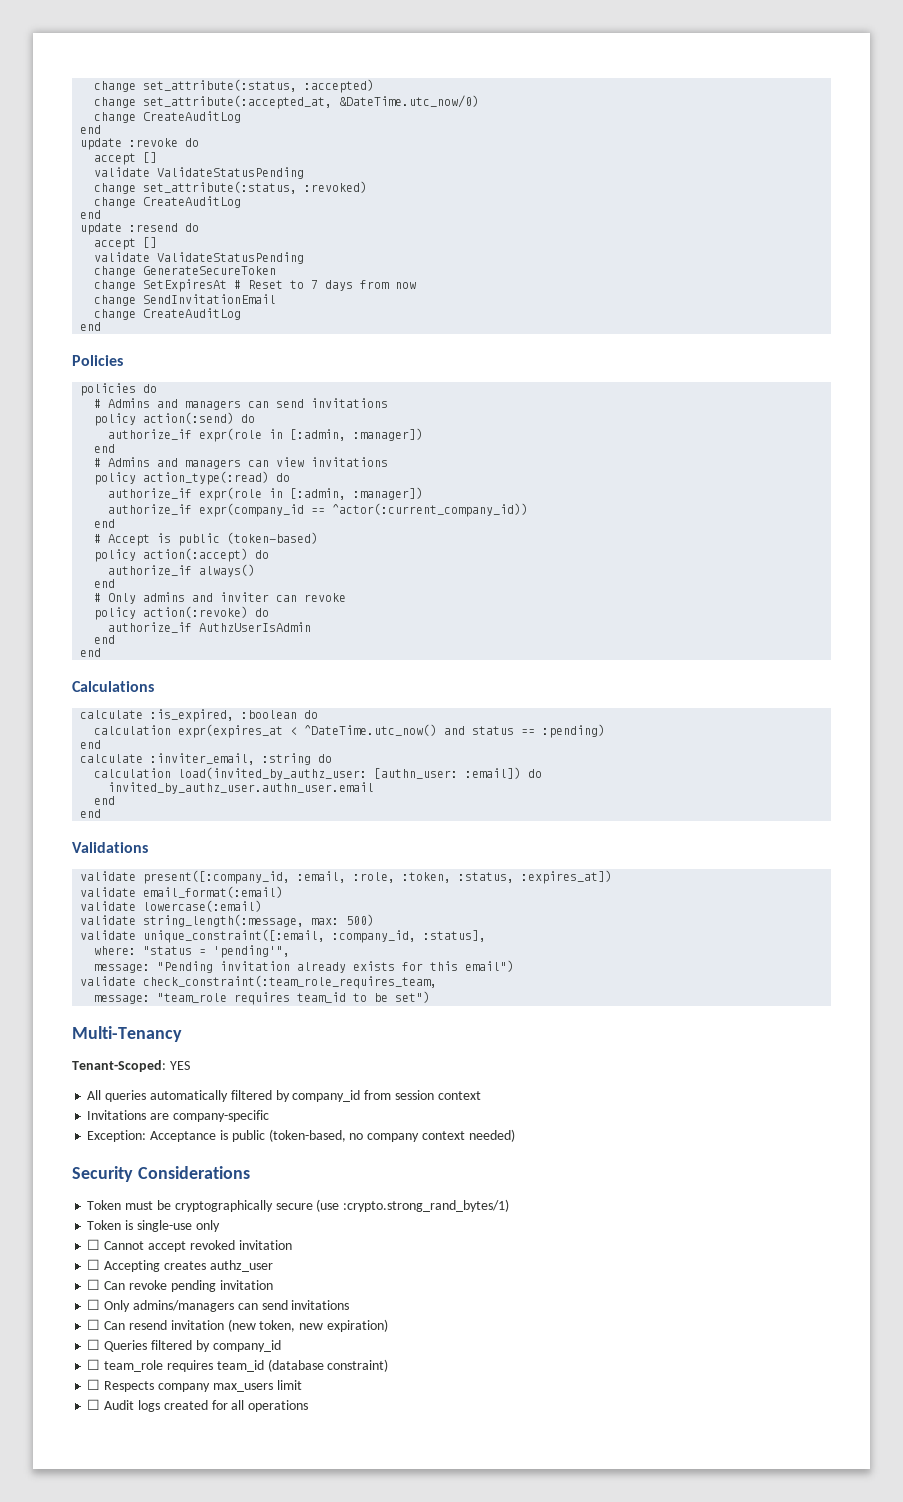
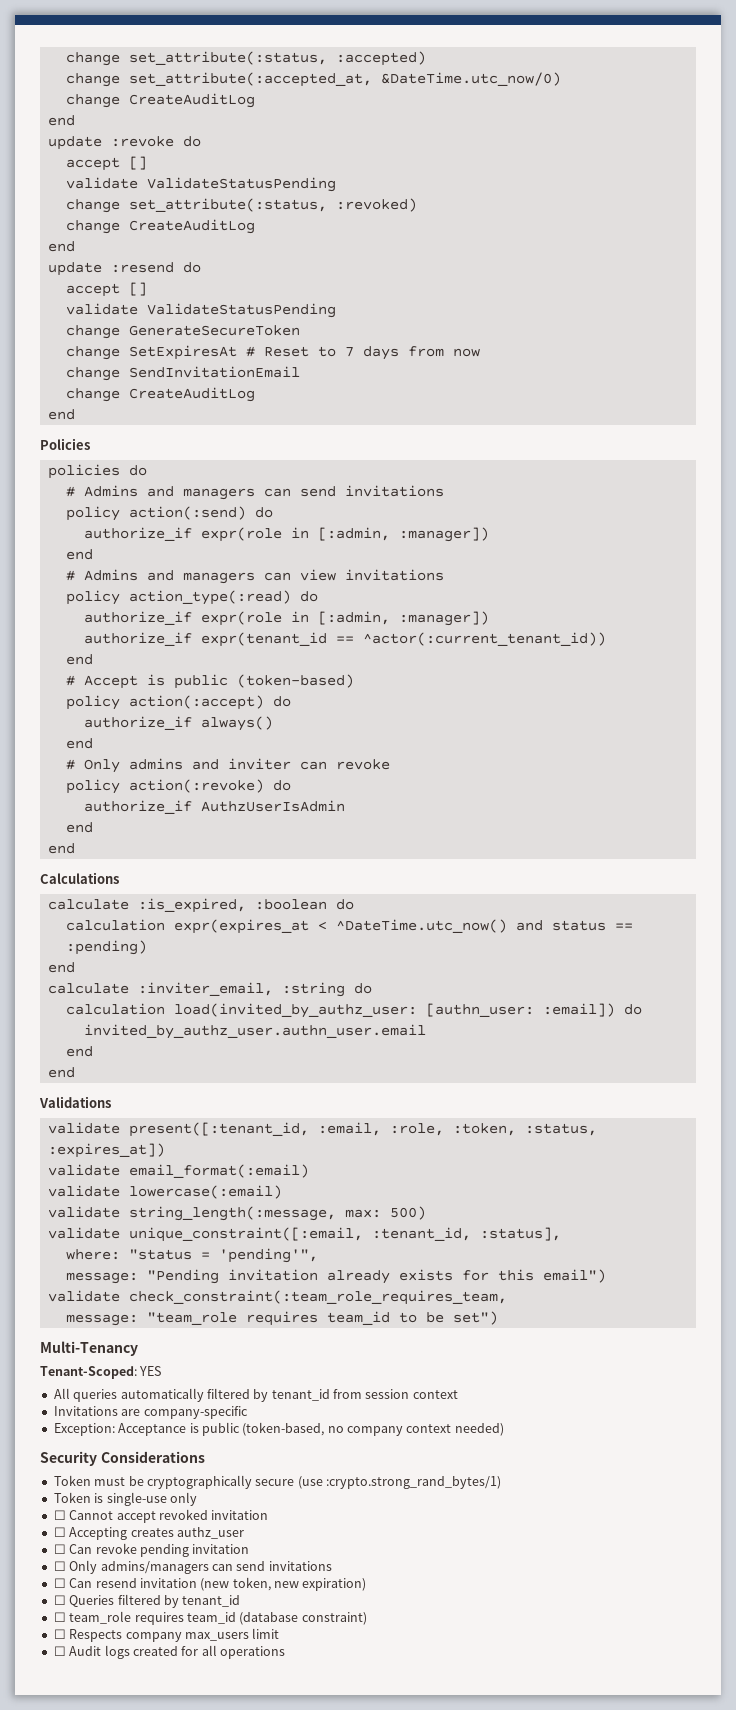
- authorize_if expr(company_id == ^actor(:current_company_id))
+ authorize_if expr(tenant_id == ^actor(:current_tenant_id))
- validate present([:company_id, :email, :role, :token, :status, :expires_at])
+ validate present([:tenant_id, :email, :role, :token, :status, :expires_at])
- validate unique_constraint([:email, :company_id, :status],
+ validate unique_constraint([:email, :tenant_id, :status],
- All queries automatically filtered by company_id from session context
+ All queries automatically filtered by tenant_id from session context
- ☐ Queries filtered by company_id
+ ☐ Queries filtered by tenant_id

